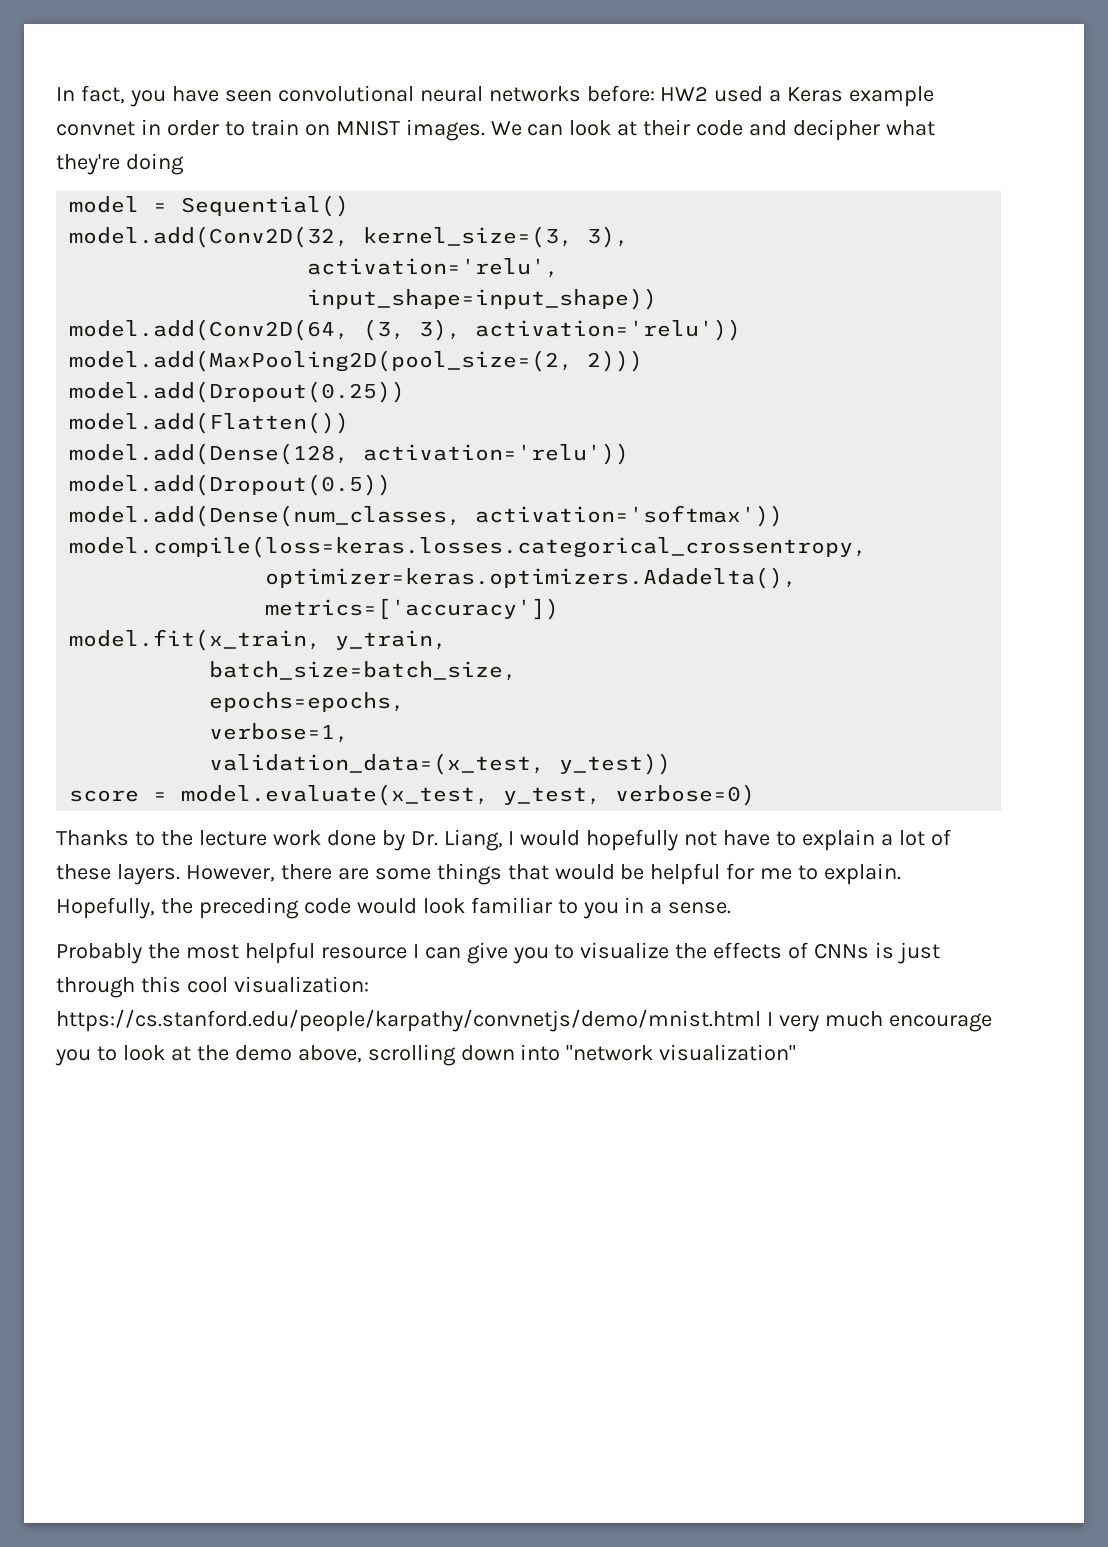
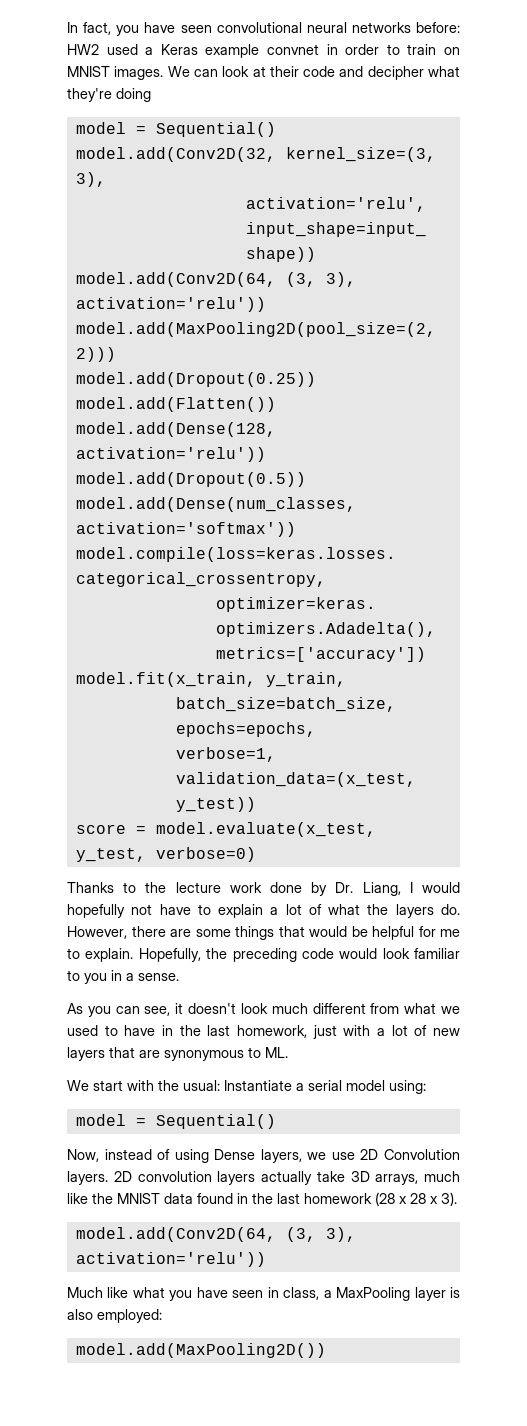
- Thanks to the lecture work done by Dr. Liang, I would hopefully not have to explain a lot of these layers.
+ Thanks to the lecture work done by Dr. Liang, I would hopefully not have to explain a lot of what the layers do.
- Probably the most helpful resource I can give you to visualize the effects of CNNs is just through this cool visualization: https://cs.stanford.edu/people/karpathy/convnetjs/demo/mnist.html I very much encourage you to look at the demo above, scrolling down into "network visualization"
+ As you can see, it doesn't look much different from what we used to have in the last homework, just with a lot of new layers that are synonymous to ML.
+ We start with the usual: Instantiate a serial model using:
+ model = Sequential()
+ Now, instead of using Dense layers, we use 2D Convolution layers. 2D convolution layers actually take 3D arrays, much like the MNIST data found in the last homework (28 x 28 x 3).
+ model.add(Conv2D(64, (3, 3), activation='relu'))
+ Much like what you have seen in class, a MaxPooling layer is also employed:
+ model.add(MaxPooling2D())

